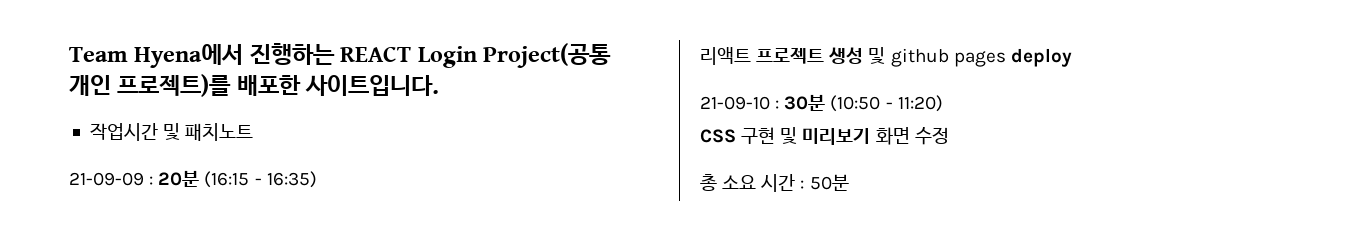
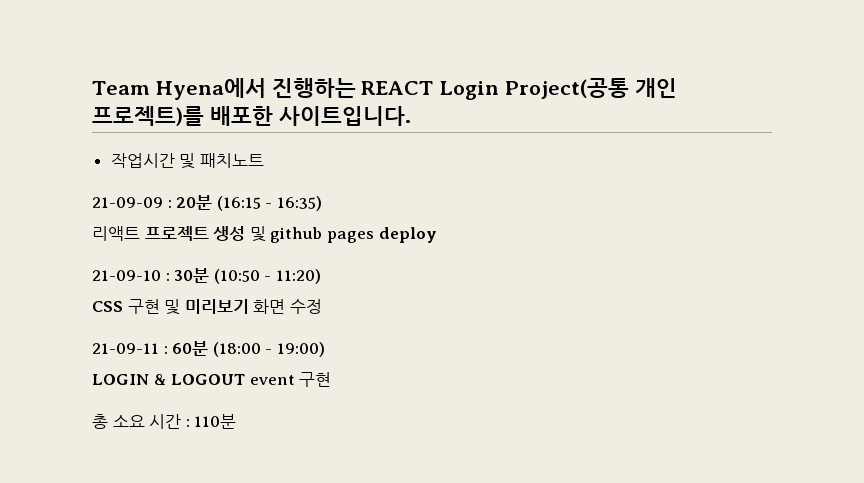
+ 21-09-11 : 60분 (18:00 - 19:00)
+ LOGIN & LOGOUT event 구현
- 총 소요 시간 : 50분
+ 총 소요 시간 : 110분

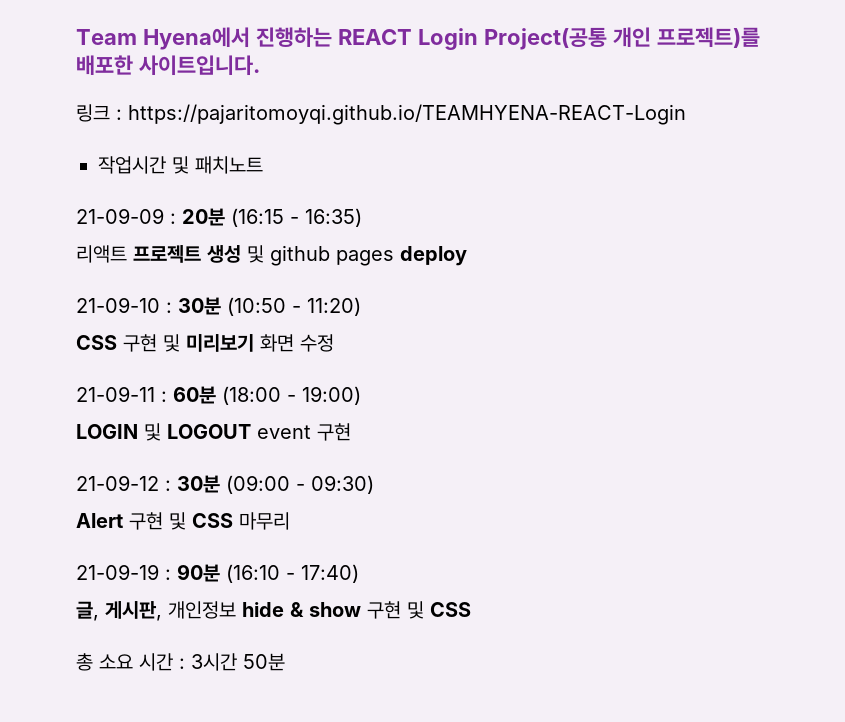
+ 링크 : https://pajaritomoyqi.github.io/TEAMHYENA-REACT-Login
- LOGIN & LOGOUT event 구현
+ LOGIN 및 LOGOUT event 구현
+ 21-09-12 : 30분 (09:00 - 09:30)
+ Alert 구현 및 CSS 마무리
+ 21-09-19 : 90분 (16:10 - 17:40)
+ 글, 게시판, 개인정보 hide & show 구현 및 CSS
- 총 소요 시간 : 110분
+ 총 소요 시간 : 3시간 50분

